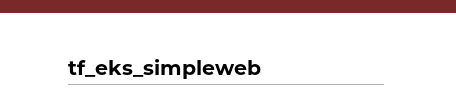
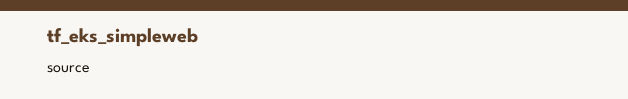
+ source

